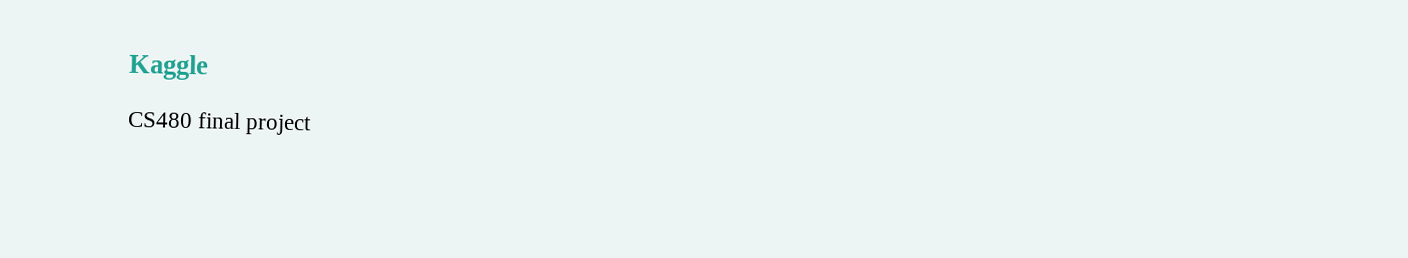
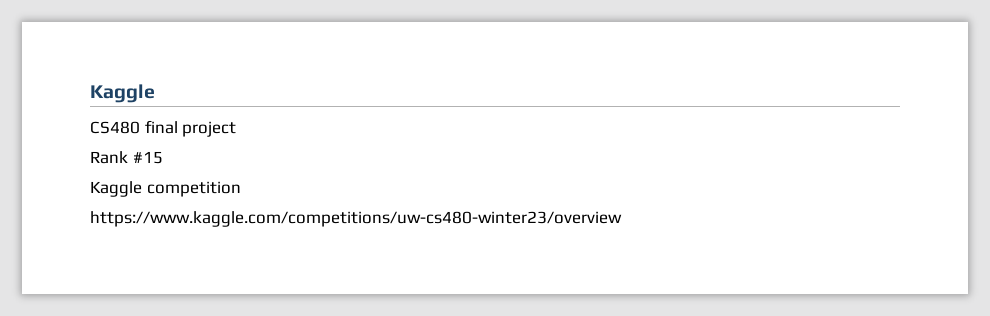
+ Rank #15
+ Kaggle competition
+ https://www.kaggle.com/competitions/uw-cs480-winter23/overview

